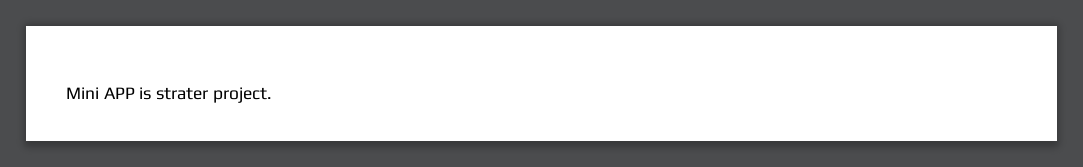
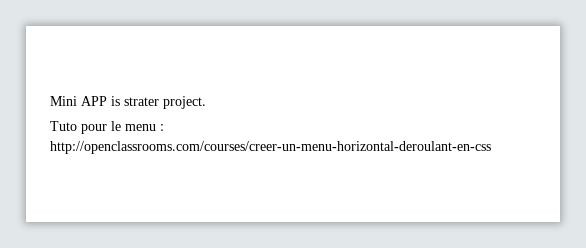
+ Tuto pour le menu : http://openclassrooms.com/courses/creer-un-menu-horizontal-deroulant-en-css

